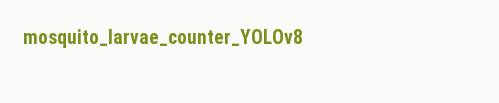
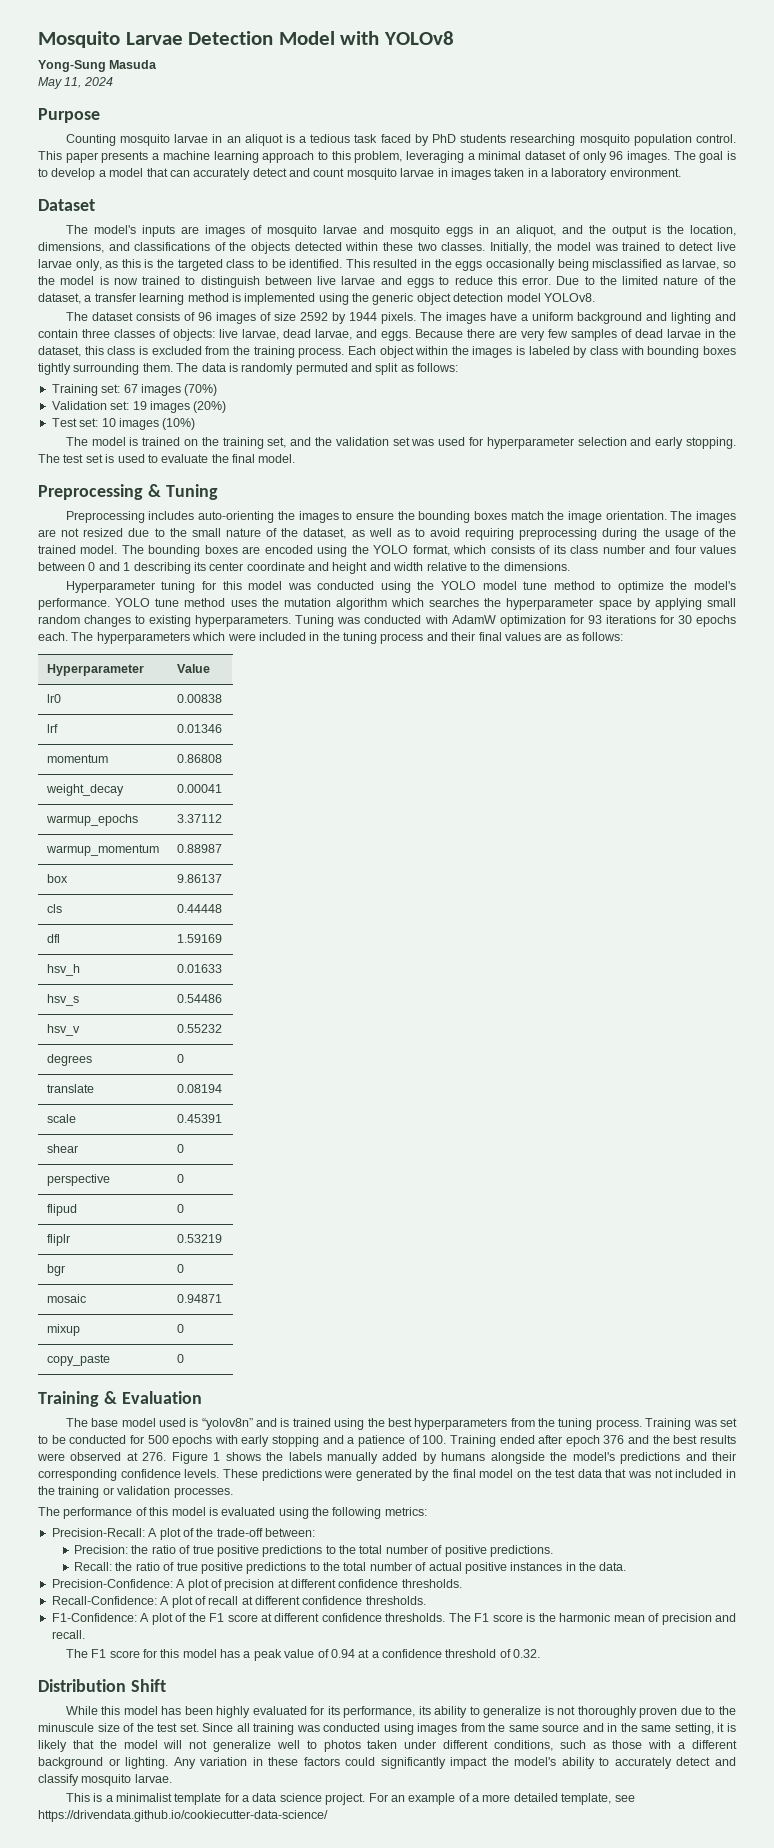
- mosquito_larvae_counter_YOLOv8
+ Mosquito Larvae Detection Model with YOLOv8
+ Yong-Sung Masuda
+ May 11, 2024
+ Purpose
+ Counting mosquito larvae in an aliquot is a tedious task faced by PhD students researching mosquito population control. This paper presents a machine learning approach to this problem, leveraging a minimal dataset of only 96 images. The goal is to develop a model that can accurately detect and count mosquito larvae in images taken in a laboratory environment.
+ Dataset
+ The model's inputs are images of mosquito larvae and mosquito eggs in an aliquot, and the output is the location, dimensions, and classifications of the objects detected within these two classes. Initially, the model was trained to detect live larvae only, as this is the targeted class to be identified. This resulted in the eggs occasionally being misclassified as larvae, so the model is now trained to distinguish between live larvae and eggs to reduce this error. Due to the limited nature of the dataset, a transfer learning method is implemented using the generic object detection model YOLOv8.
+ The dataset consists of 96 images of size 2592 by 1944 pixels. The images have a uniform background and lighting and contain three classes of objects: live larvae, dead larvae, and eggs. Because there are very few samples of dead larvae in the dataset, this class is excluded from the training process. Each object within the images is labeled by class with bounding boxes tightly surrounding them. The data is randomly permuted and split as follows:
+ Training set: 67 images (70%)
+ Validation set: 19 images (20%)
+ Test set: 10 images (10%)
+ The model is trained on the training set, and the validation set was used for hyperparameter selection and early stopping. The test set is used to evaluate the final model.
+ Preprocessing & Tuning
+ Preprocessing includes auto-orienting the images to ensure the bounding boxes match the image orientation. The images are not resized due to the small nature of the dataset, as well as to avoid requiring preprocessing during the usage of the trained model. The bounding boxes are encoded using the YOLO format, which consists of its class number and four values between 0 and 1 describing its center coordinate and height and width relative to the dimensions.
+ Hyperparameter tuning for this model was conducted using the YOLO model tune method to optimize the model's performance. YOLO tune method uses the mutation algorithm which searches the hyperparameter space by applying small random changes to existing hyperparameters. Tuning was conducted with AdamW optimization for 93 iterations for 30 epochs each. The hyperparameters which were included in the tuning process and their final values are as follows:
+ Hyperparameter | Value
+ lr0 | 0.00838
+ lrf | 0.01346
+ momentum | 0.86808
+ weight_decay | 0.00041
+ warmup_epochs | 3.37112
+ warmup_momentum | 0.88987
+ box | 9.86137
+ cls | 0.44448
+ dfl | 1.59169
+ hsv_h | 0.01633
+ hsv_s | 0.54486
+ hsv_v | 0.55232
+ degrees | 0
+ translate | 0.08194
+ scale | 0.45391
+ shear | 0
+ perspective | 0
+ flipud | 0
+ fliplr | 0.53219
+ bgr | 0
+ mosaic | 0.94871
+ mixup | 0
+ copy_paste | 0
+ Training & Evaluation
+ The base model used is “yolov8n” and is trained using the best hyperparameters from the tuning process. Training was set to be conducted for 500 epochs with early stopping and a patience of 100. Training ended after epoch 376 and the best results were observed at 276. Figure 1 shows the labels manually added by humans alongside the model's predictions and their corresponding confidence levels. These predictions were generated by the final model on the test data that was not included in the training or validation processes.
+ The performance of this model is evaluated using the following metrics:
+ Precision-Recall: A plot of the trade-off between:
+ Precision: the ratio of true positive predictions to the total number of positive predictions.
+ Recall: the ratio of true positive predictions to the total number of actual positive instances in the data.
+ Precision-Confidence: A plot of precision at different confidence thresholds.
+ Recall-Confidence: A plot of recall at different confidence thresholds.
+ F1-Confidence: A plot of the F1 score at different confidence thresholds. The F1 score is the harmonic mean of precision and recall.
+ The F1 score for this model has a peak value of 0.94 at a confidence threshold of 0.32.
+ Distribution Shift
+ While this model has been highly evaluated for its performance, its ability to generalize is not thoroughly proven due to the minuscule size of the test set. Since all training was conducted using images from the same source and in the same setting, it is likely that the model will not generalize well to photos taken under different conditions, such as those with a different background or lighting. Any variation in these factors could significantly impact the model's ability to accurately detect and classify mosquito larvae.
+ This is a minimalist template for a data science project. For an example of a more detailed template, see https://drivendata.github.io/cookiecutter-data-science/

